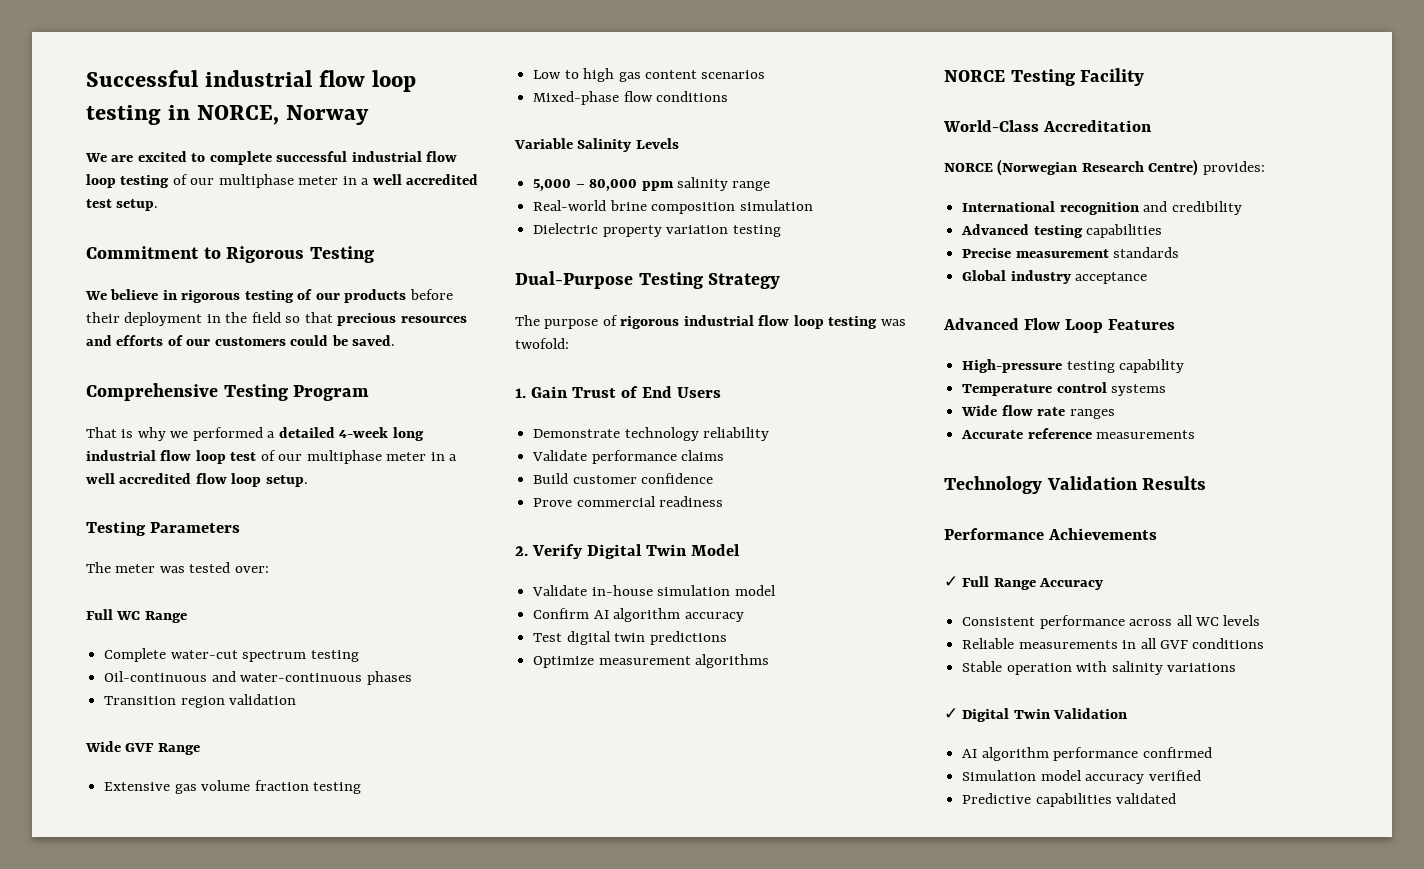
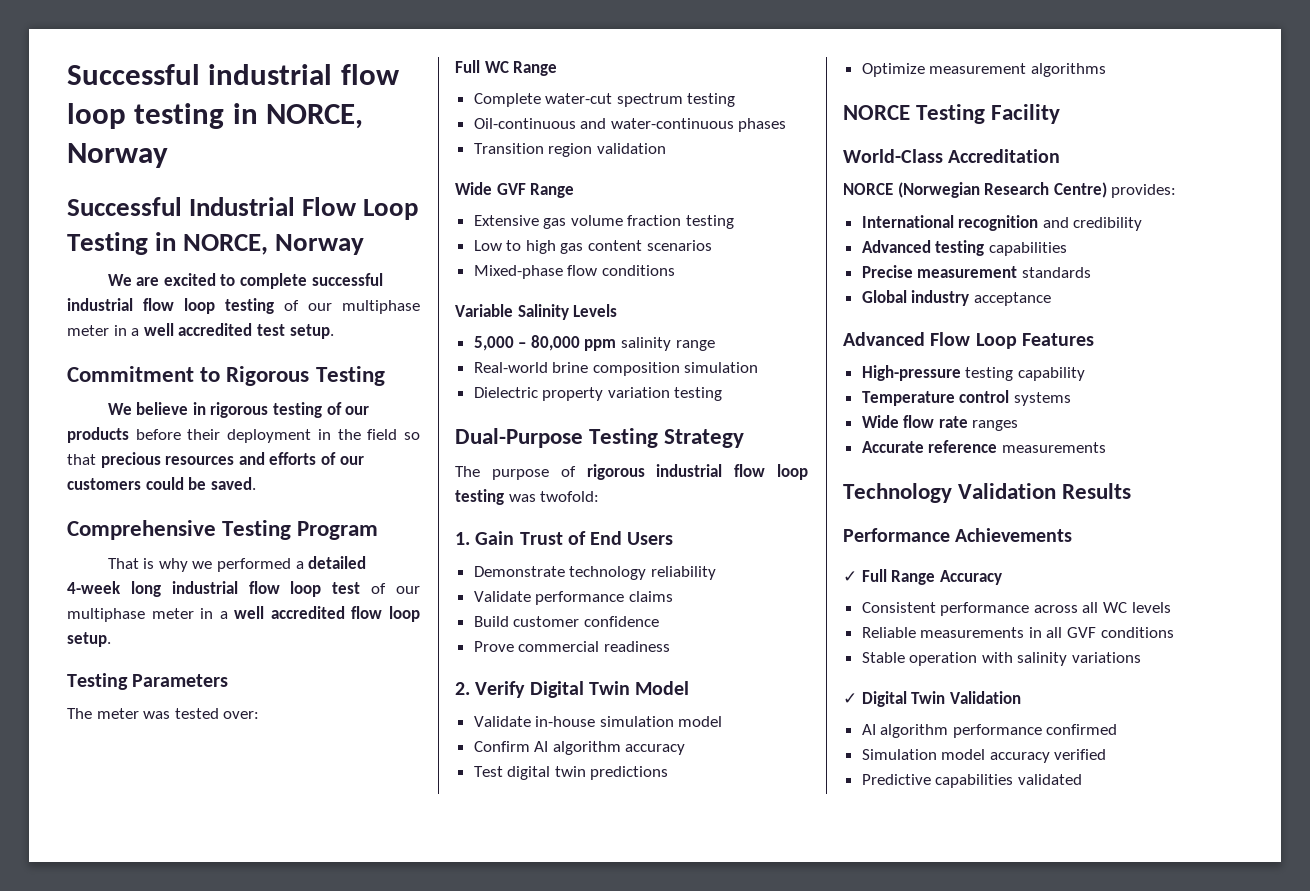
+ Successful Industrial Flow Loop Testing in NORCE, Norway

